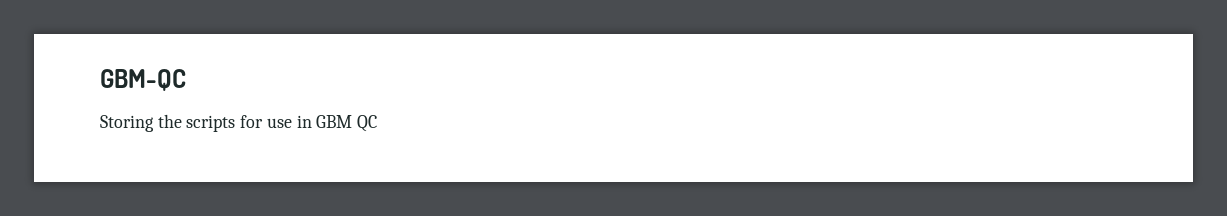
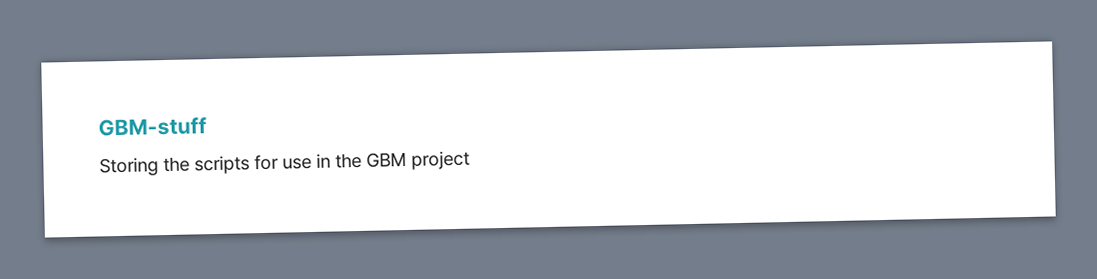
- GBM-QC
+ GBM-stuff
- Storing the scripts for use in GBM QC
+ Storing the scripts for use in the GBM project

